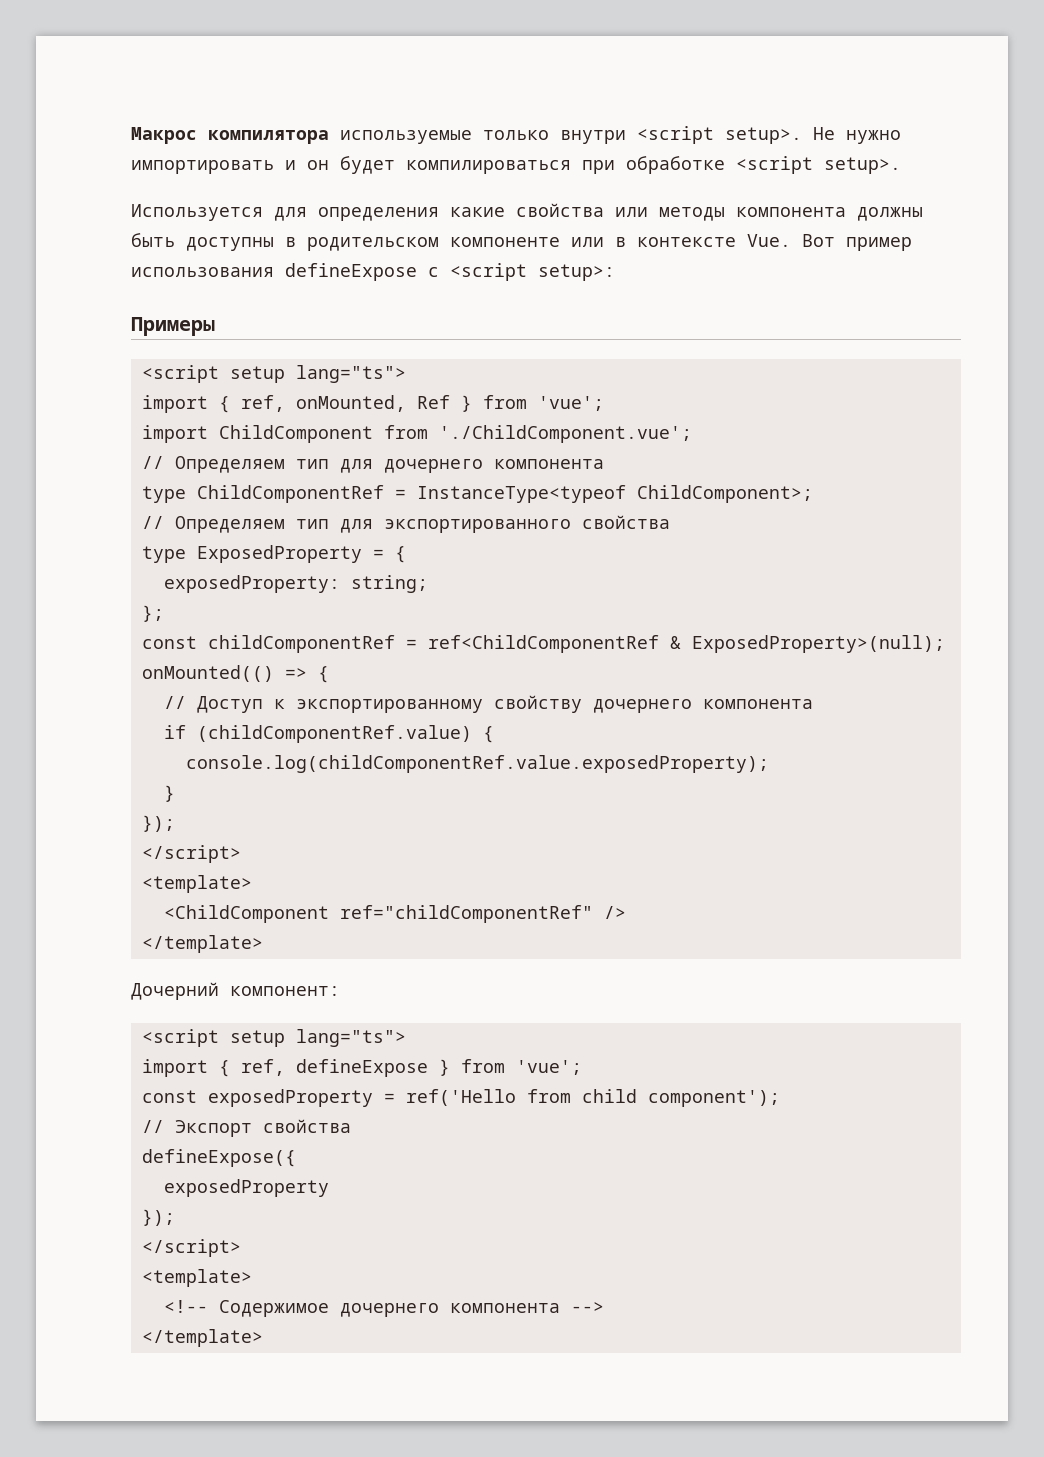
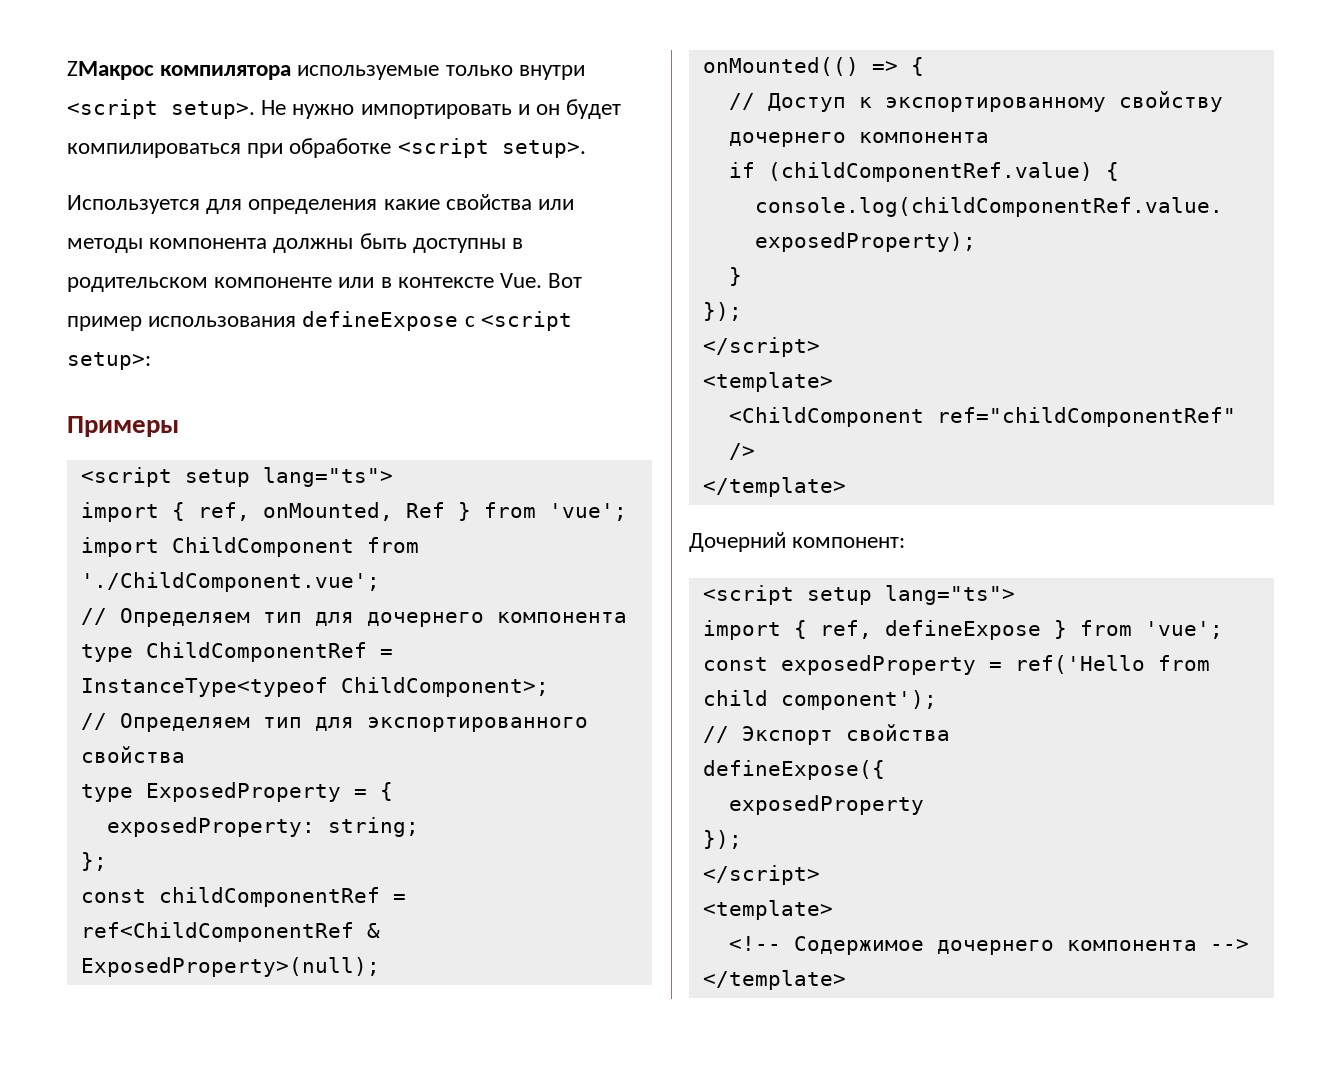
- Макрос компилятора используемые только внутри <script setup>.
+ ZМакрос компилятора используемые только внутри <script setup>.

